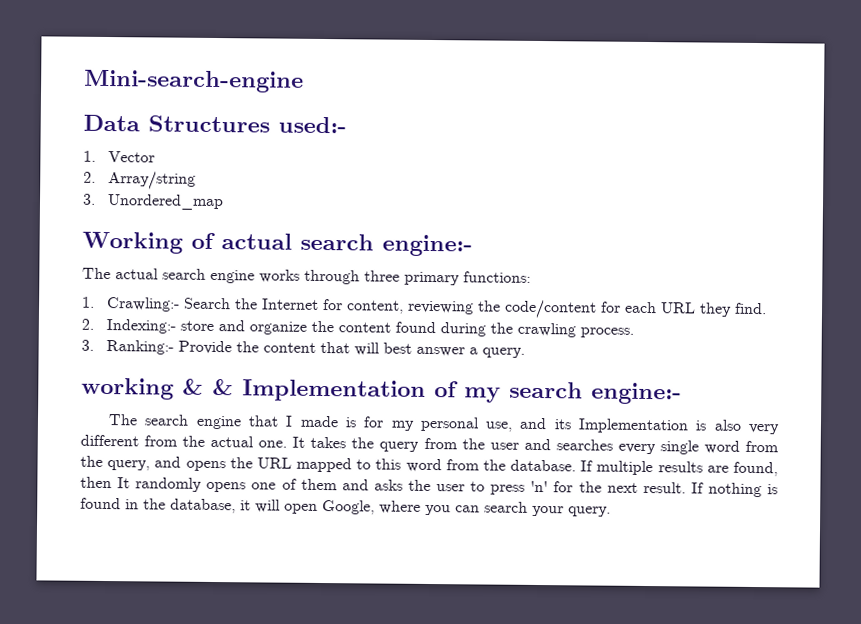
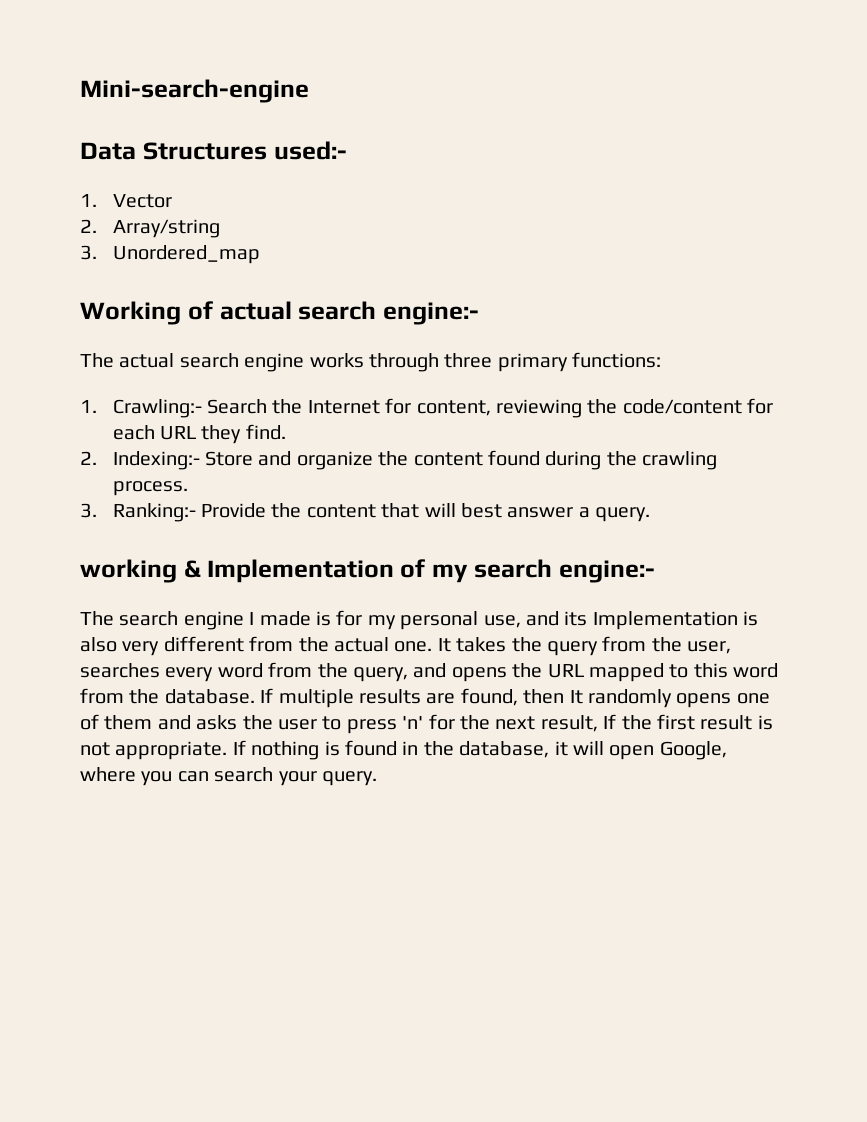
- 2. Indexing:- store and organize the content found during the crawling process.
+ 2. Indexing:- Store and organize the content found during the crawling process.
- working & & Implementation of my search engine:-
+ working & Implementation of my search engine:-
- The search engine that I made is for my personal use, and its Implementation is also very different from the actual one.
+ The search engine I made is for my personal use, and its Implementation is also very different from the actual one.
- It takes the query from the user and searches every single word from the query, and opens the URL mapped to this word from the database.
+ It takes the query from the user, searches every word from the query, and opens the URL mapped to this word from the database.
- If multiple results are found, then It randomly opens one of them and asks the user to press 'n' for the next result.
+ If multiple results are found, then It randomly opens one of them and asks the user to press 'n' for the next result, If the first result is not appropriate.

